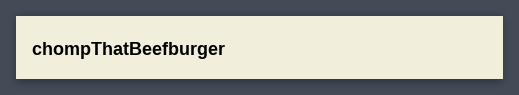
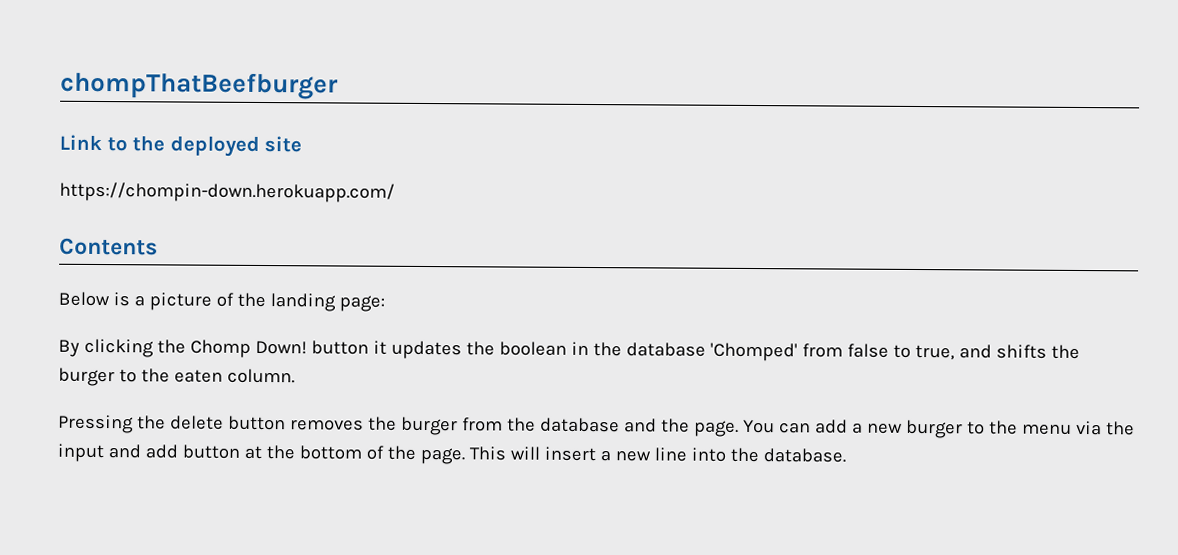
+ Link to the deployed site
+ https://chompin-down.herokuapp.com/
+ Contents
+ Below is a picture of the landing page:
+ By clicking the Chomp Down! button it updates the boolean in the database 'Chomped' from false to true, and shifts the burger to the eaten column.
+ Pressing the delete button removes the burger from the database and the page. You can add a new burger to the menu via the input and add button at the bottom of the page. This will insert a new line into the database.

